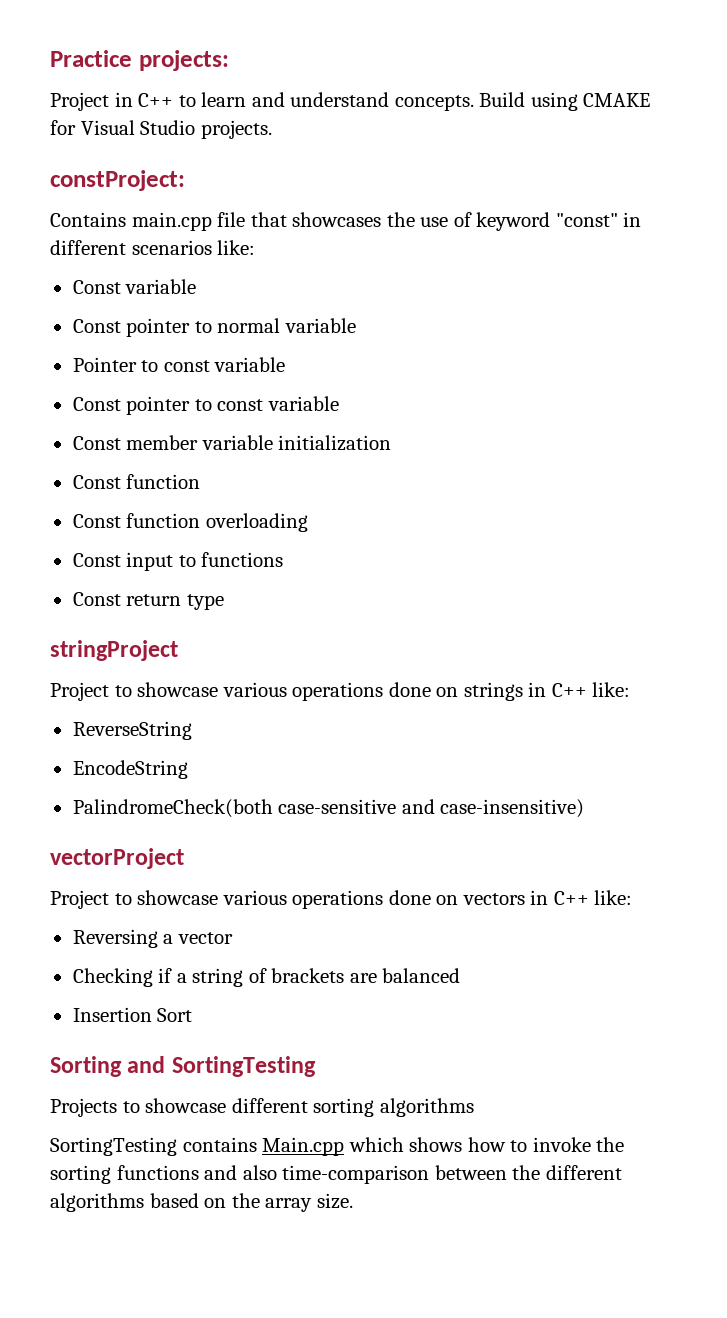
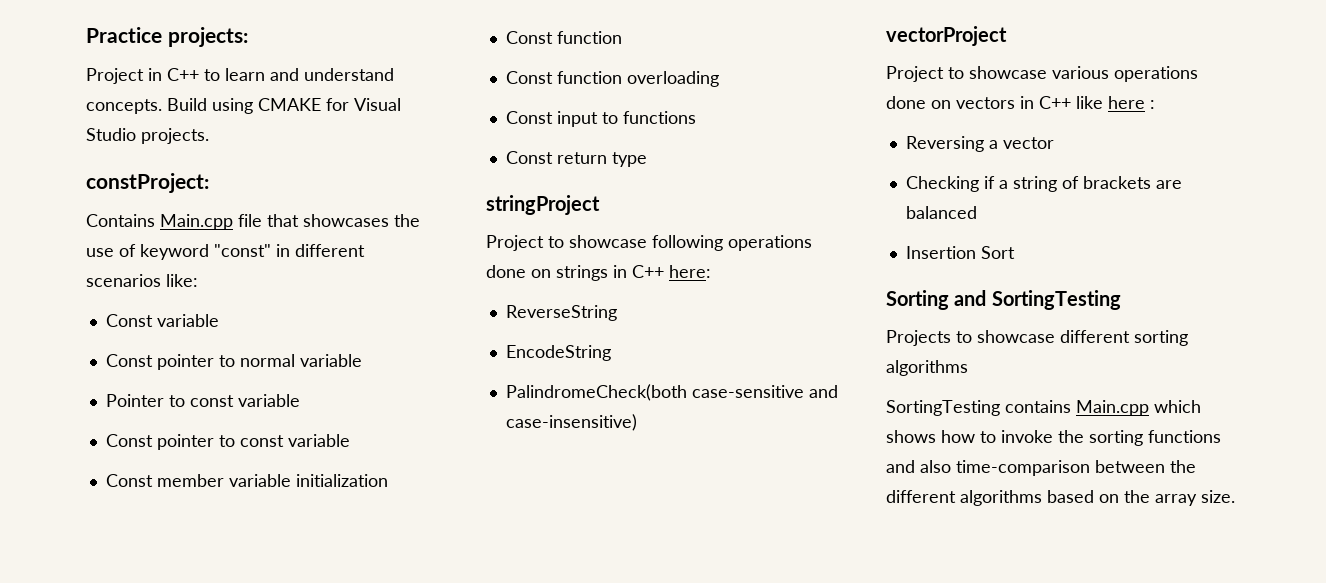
- Contains main.cpp file that showcases the use of keyword "const" in different scenarios like:
+ Contains Main.cpp file that showcases the use of keyword "const" in different scenarios like:
- Project to showcase various operations done on strings in C++ like:
+ Project to showcase following operations done on strings in C++ here:
- Project to showcase various operations done on vectors in C++ like:
+ Project to showcase various operations done on vectors in C++ like here :

